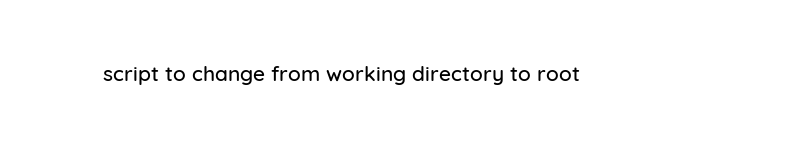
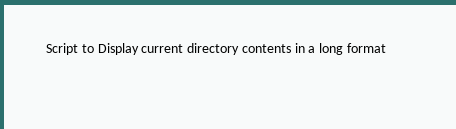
- script to change from working directory to root
+ Script to Display current directory contents in a long format

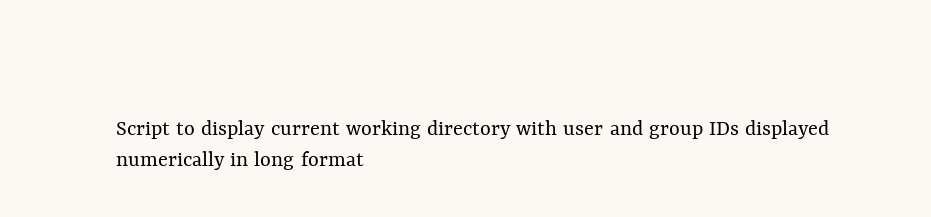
- Script to Display current directory contents in a long format
+ Script to display current working directory with user and group IDs displayed numerically in long format

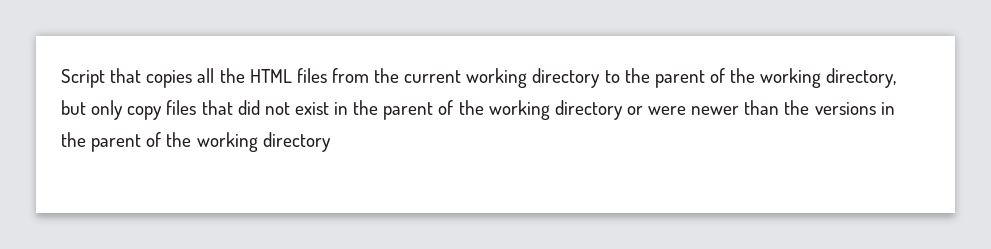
- Script to display current working directory with user and group IDs displayed numerically in long format
+ Script that copies all the HTML files from the current working directory to the parent of the working directory, but only copy files that did not exist in the parent of the working directory or were newer than the versions in the parent of the working directory

